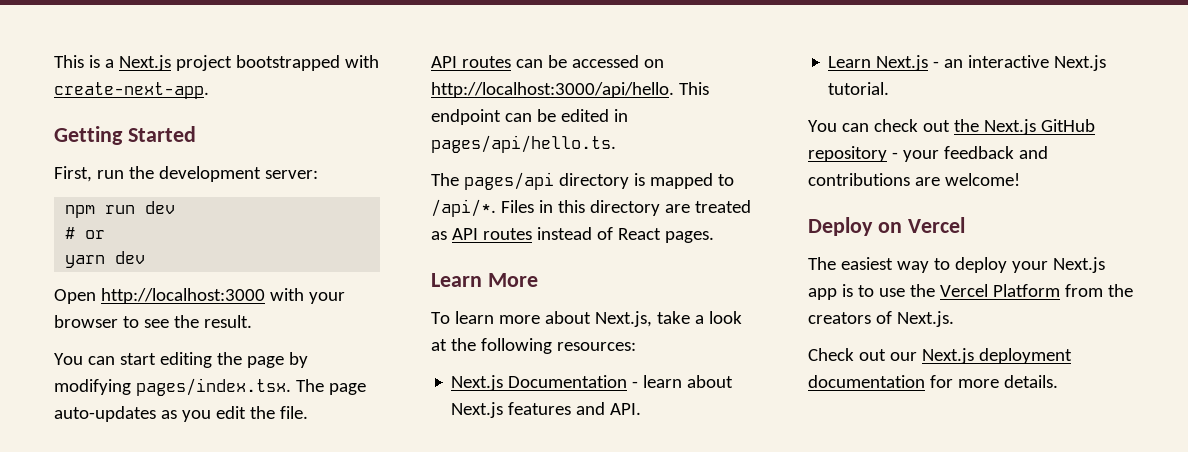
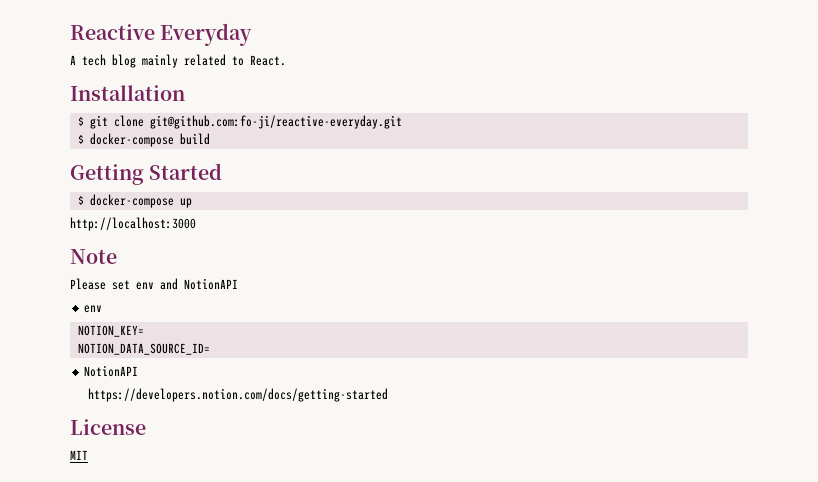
- This is a Next.js project bootstrapped with create-next-app.
+ Reactive Everyday
+ A tech blog mainly related to React.
+ Installation
+ $ git clone git@github.com:fo-ji/reactive-everyday.git
+ $ docker-compose build
  Getting Started
- First, run the development server:
- npm run dev
- # or
- yarn dev
- Open http://localhost:3000 with your browser to see the result.
- You can start editing the page by modifying pages/index.tsx. The page auto-updates as you edit the file.
- API routes can be accessed on http://localhost:3000/api/hello. This endpoint can be edited in pages/api/hello.ts.
- The pages/api directory is mapped to /api/*. Files in this directory are treated as API routes instead of React pages.
- Learn More
- To learn more about Next.js, take a look at the following resources:
- Next.js Documentation - learn about Next.js features and API.
- Learn Next.js - an interactive Next.js tutorial.
- You can check out the Next.js GitHub repository - your feedback and contributions are welcome!
- Deploy on Vercel
- The easiest way to deploy your Next.js app is to use the Vercel Platform from the creators of Next.js.
- Check out our Next.js deployment documentation for more details.
+ $ docker-compose up
+ http://localhost:3000
+ Note
+ Please set env and NotionAPI
+ env
+ NOTION_KEY=
+ NOTION_DATA_SOURCE_ID=
+ NotionAPI
+ https://developers.notion.com/docs/getting-started
+ License
+ MIT

